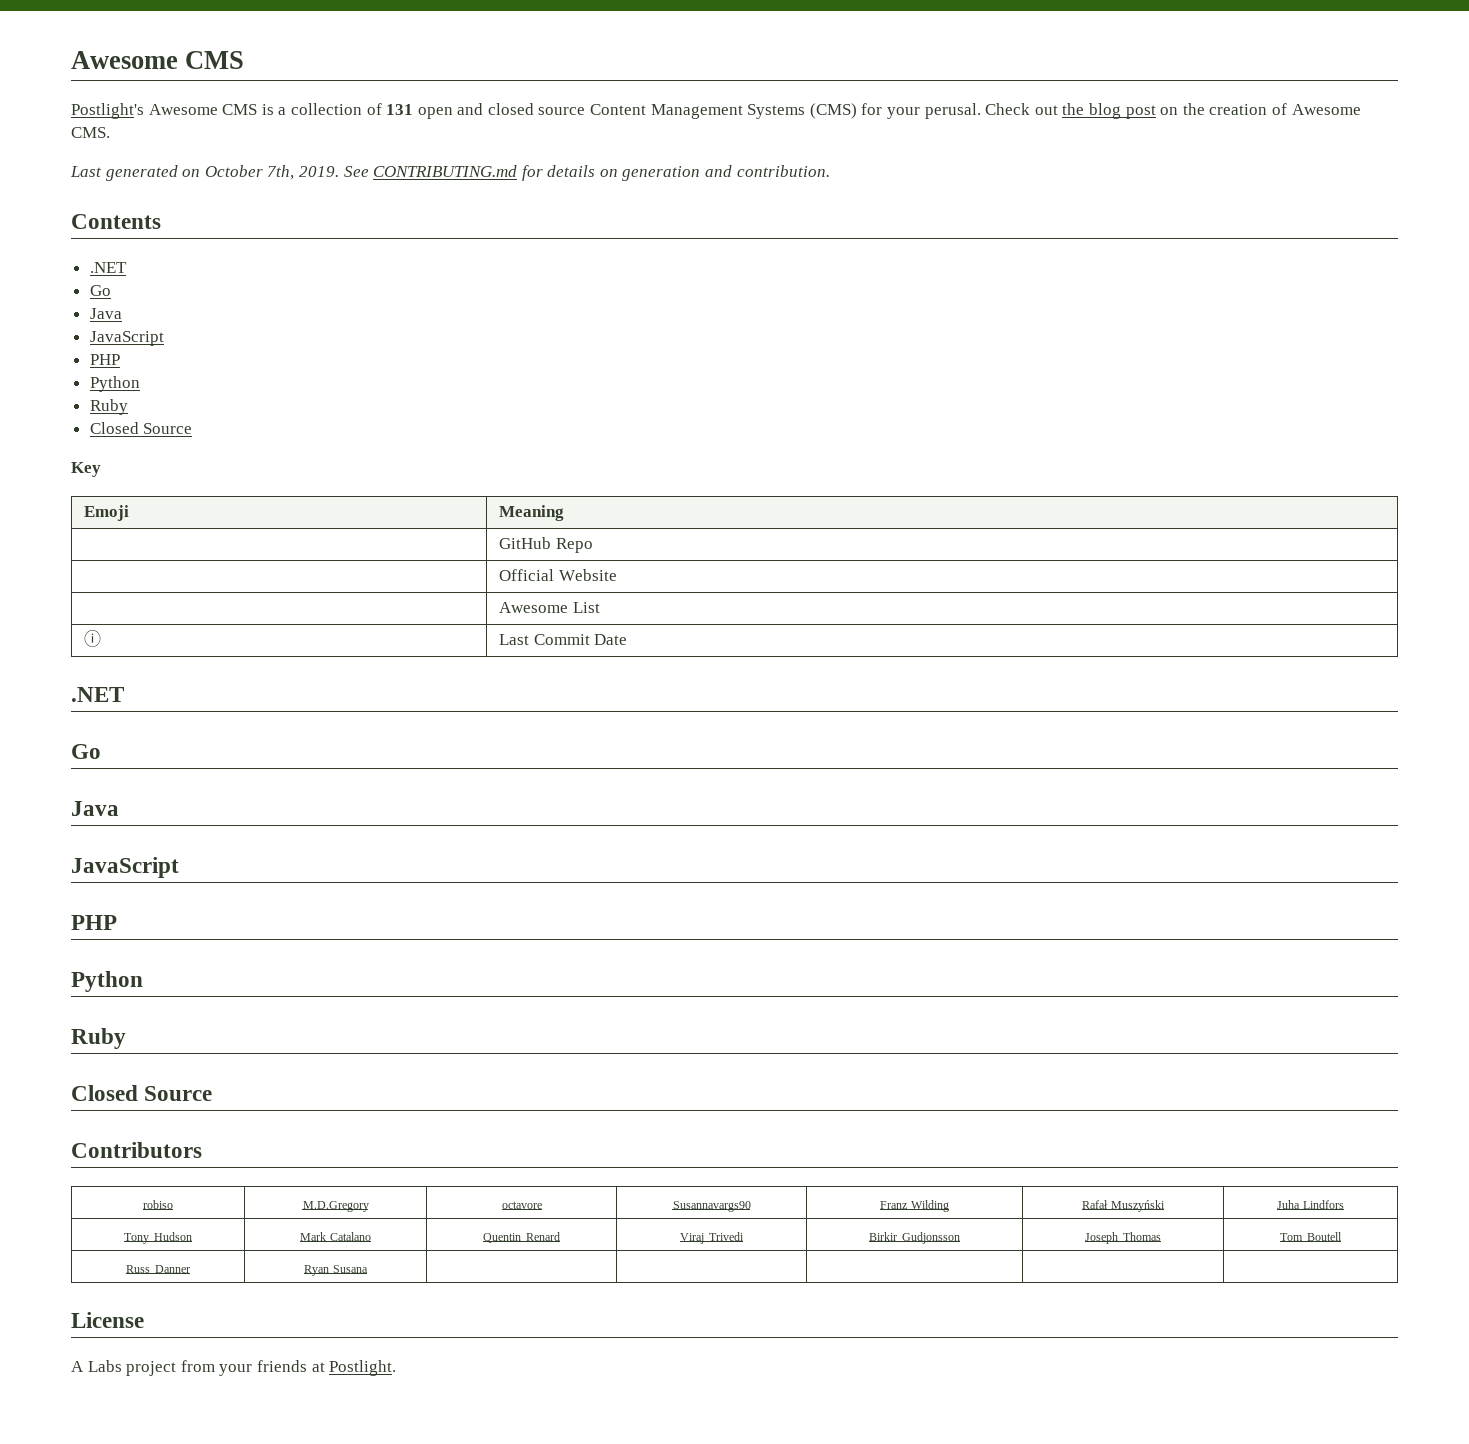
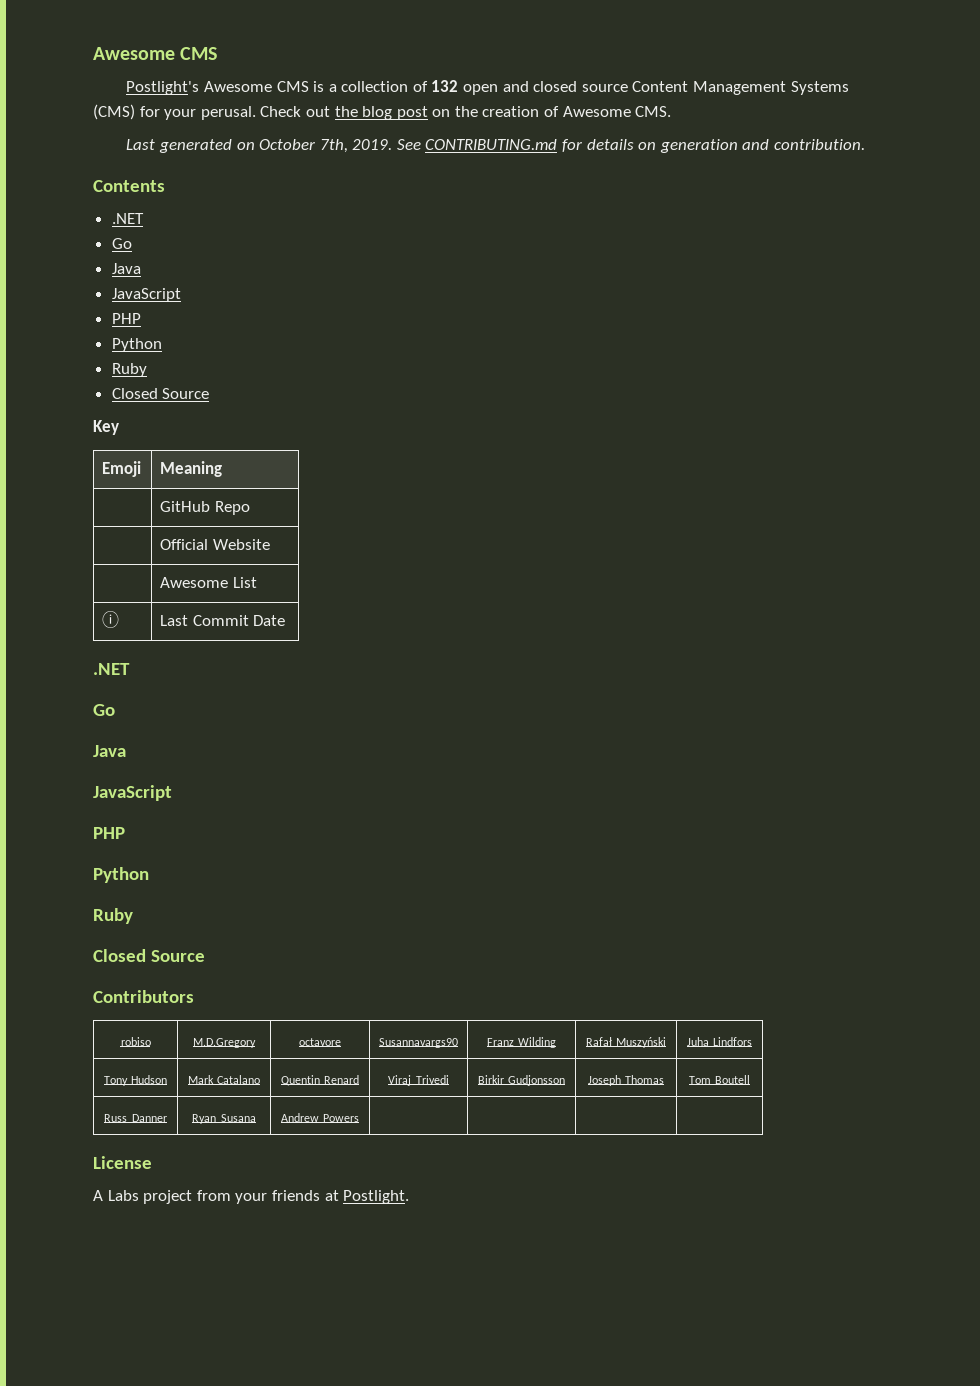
- Postlight's Awesome CMS is a collection of 131 open and closed source Content Management Systems (CMS) for your perusal.
+ Postlight's Awesome CMS is a collection of 132 open and closed source Content Management Systems (CMS) for your perusal.
- Russ Danner | Ryan Susana | | | | |
+ Russ Danner | Ryan Susana | Andrew Powers | | | |

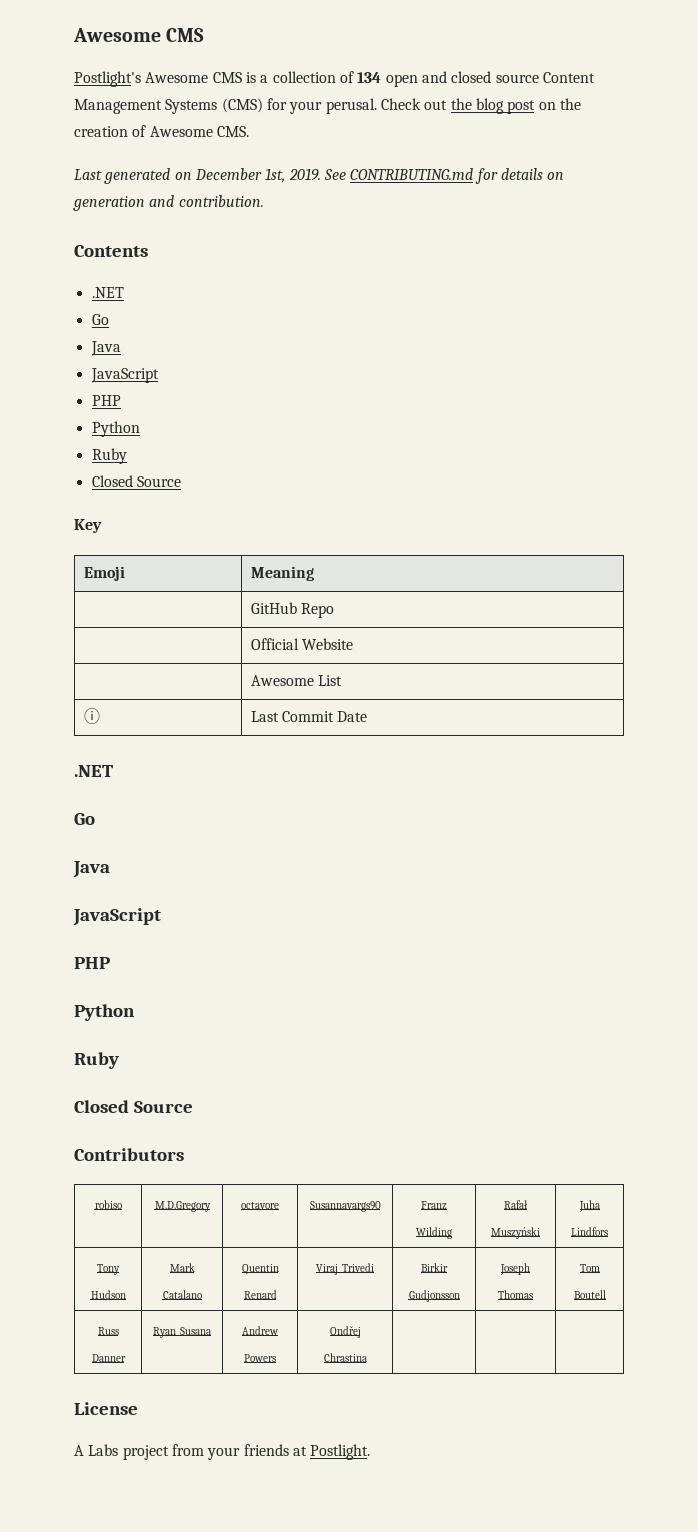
- Postlight's Awesome CMS is a collection of 132 open and closed source Content Management Systems (CMS) for your perusal.
+ Postlight's Awesome CMS is a collection of 134 open and closed source Content Management Systems (CMS) for your perusal.
- Last generated on October 7th, 2019.
+ Last generated on December 1st, 2019.
- Russ Danner | Ryan Susana | Andrew Powers | | | |
+ Russ Danner | Ryan Susana | Andrew Powers | Ondřej Chrastina | | |

